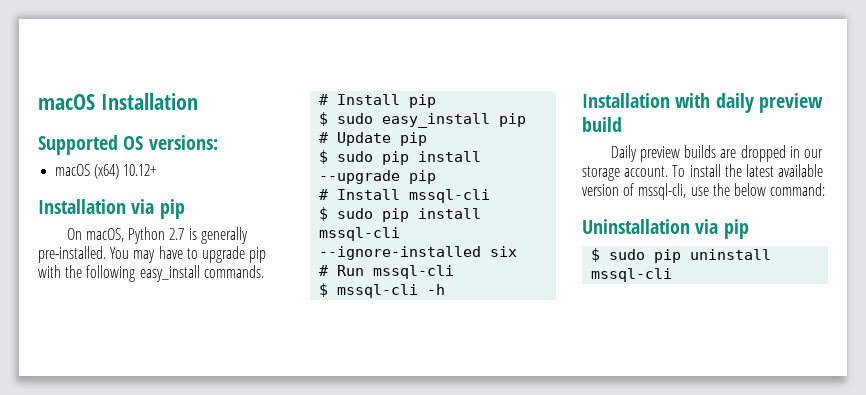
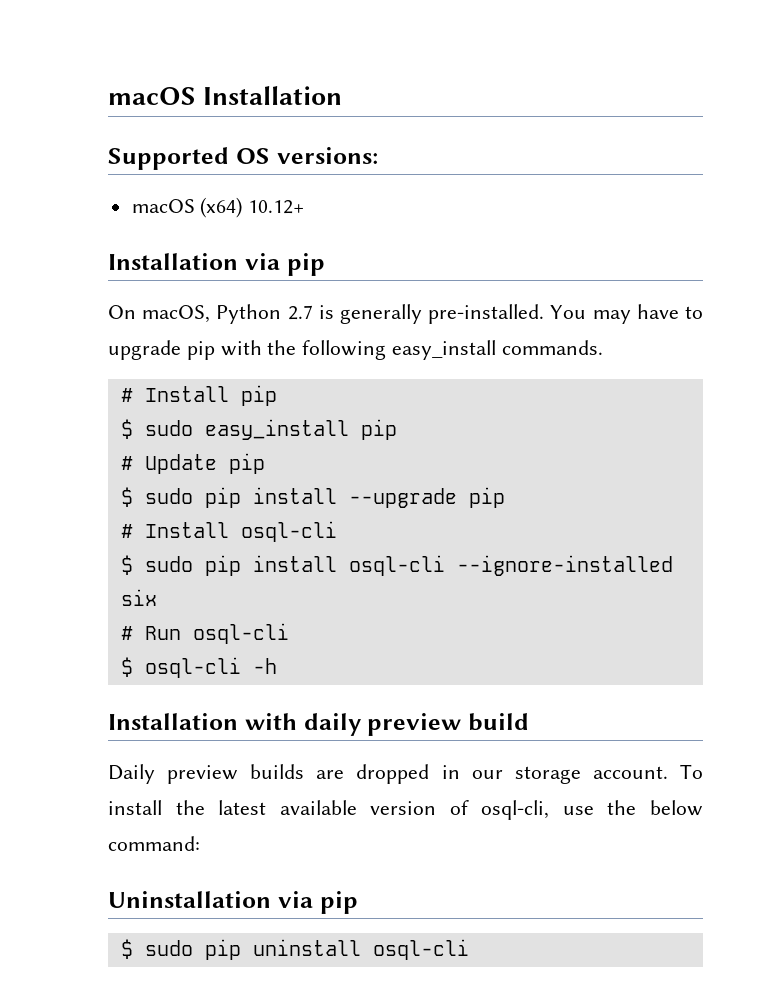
- # Install mssql-cli
- $ sudo pip install mssql-cli --ignore-installed six
+ # Install osql-cli
+ $ sudo pip install osql-cli --ignore-installed six
- # Run mssql-cli
- $ mssql-cli -h
+ # Run osql-cli
+ $ osql-cli -h
- To install the latest available version of mssql-cli, use the below command:
+ To install the latest available version of osql-cli, use the below command:
- $ sudo pip uninstall mssql-cli
+ $ sudo pip uninstall osql-cli

